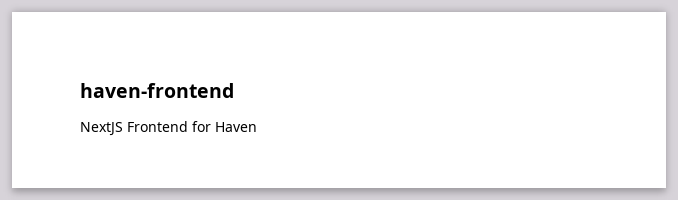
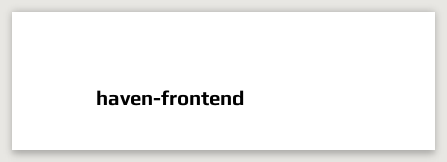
- NextJS Frontend for Haven

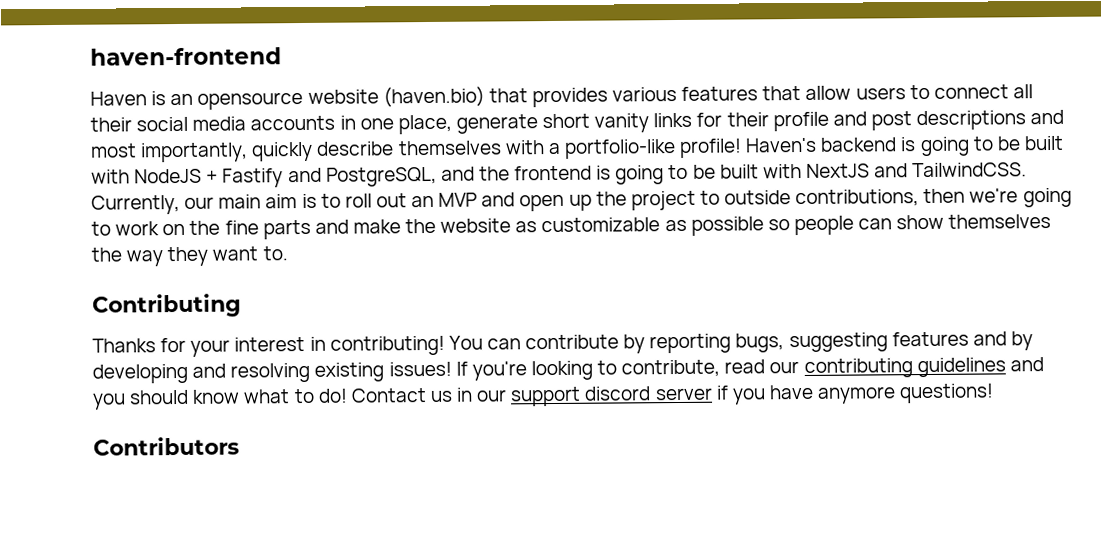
+ Haven is an opensource website (haven.bio) that provides various features that allow users to connect all their social media accounts in one place, generate short vanity links for their profile and post descriptions and most importantly, quickly describe themselves with a portfolio-like profile! Haven's backend is going to be built with NodeJS + Fastify and PostgreSQL, and the frontend is going to be built with NextJS and TailwindCSS. Currently, our main aim is to roll out an MVP and open up the project to outside contributions, then we're going to work on the fine parts and make the website as customizable as possible so people can show themselves the way they want to.
+ Contributing
+ Thanks for your interest in contributing! You can contribute by reporting bugs, suggesting features and by developing and resolving existing issues! If you're looking to contribute, read our contributing guidelines and you should know what to do! Contact us in our support discord server if you have anymore questions!
+ Contributors

